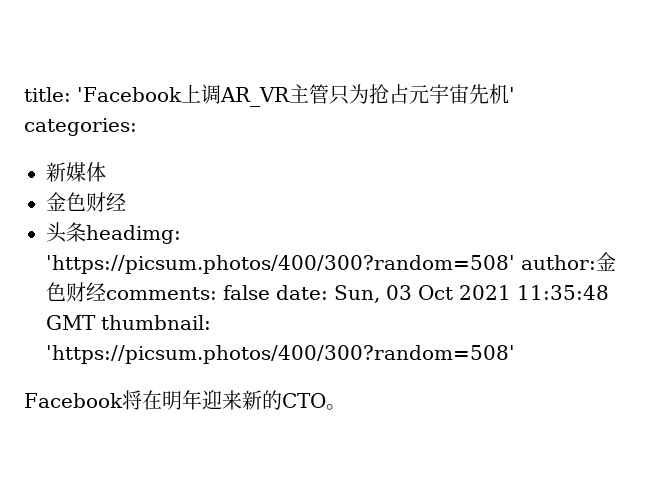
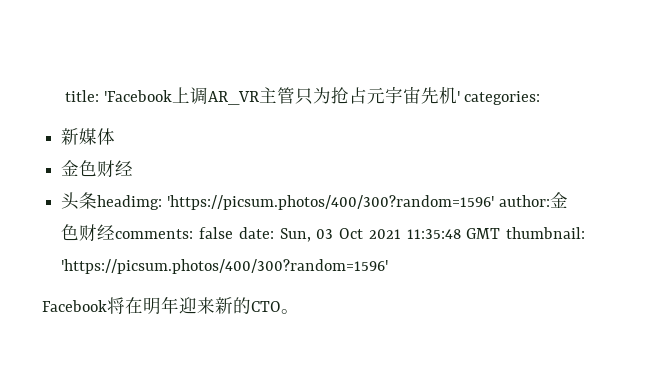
- 头条headimg: 'https://picsum.photos/400/300?random=508' author:金色财经comments: false date: Sun, 03 Oct 2021 11:35:48 GMT thumbnail: 'https://picsum.photos/400/300?random=508'
+ 头条headimg: 'https://picsum.photos/400/300?random=1596' author:金色财经comments: false date: Sun, 03 Oct 2021 11:35:48 GMT thumbnail: 'https://picsum.photos/400/300?random=1596'

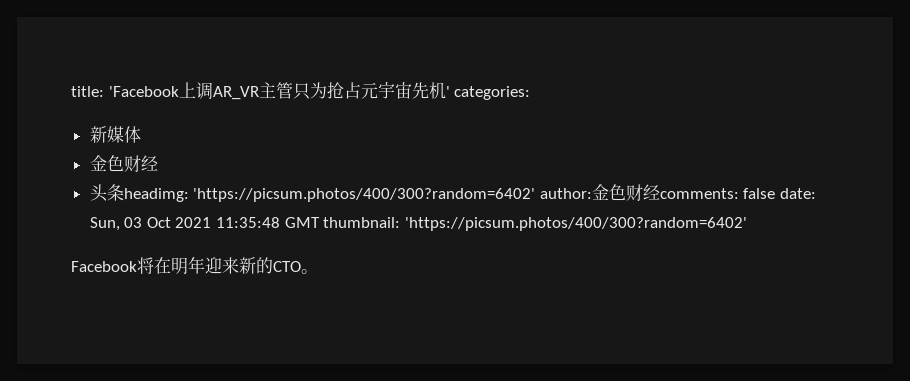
- 头条headimg: 'https://picsum.photos/400/300?random=1596' author:金色财经comments: false date: Sun, 03 Oct 2021 11:35:48 GMT thumbnail: 'https://picsum.photos/400/300?random=1596'
+ 头条headimg: 'https://picsum.photos/400/300?random=6402' author:金色财经comments: false date: Sun, 03 Oct 2021 11:35:48 GMT thumbnail: 'https://picsum.photos/400/300?random=6402'

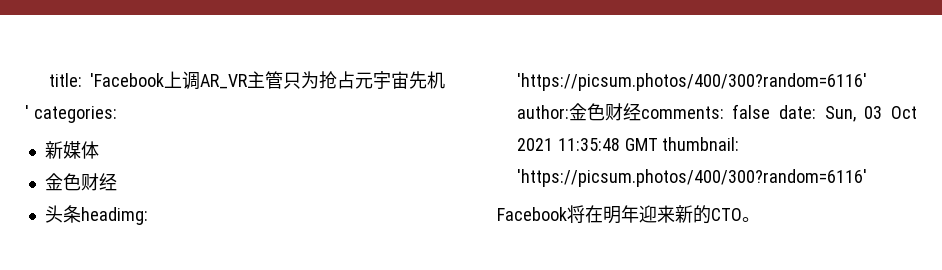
- 头条headimg: 'https://picsum.photos/400/300?random=6402' author:金色财经comments: false date: Sun, 03 Oct 2021 11:35:48 GMT thumbnail: 'https://picsum.photos/400/300?random=6402'
+ 头条headimg: 'https://picsum.photos/400/300?random=6116' author:金色财经comments: false date: Sun, 03 Oct 2021 11:35:48 GMT thumbnail: 'https://picsum.photos/400/300?random=6116'

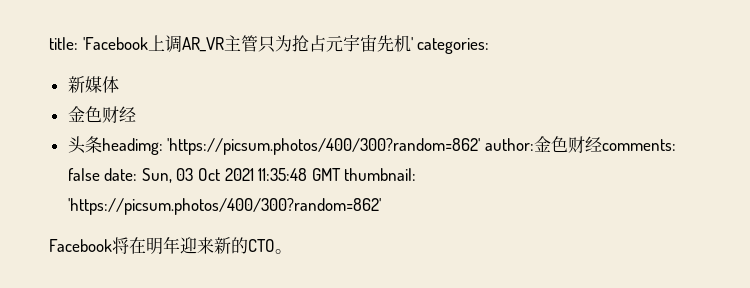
- 头条headimg: 'https://picsum.photos/400/300?random=6116' author:金色财经comments: false date: Sun, 03 Oct 2021 11:35:48 GMT thumbnail: 'https://picsum.photos/400/300?random=6116'
+ 头条headimg: 'https://picsum.photos/400/300?random=862' author:金色财经comments: false date: Sun, 03 Oct 2021 11:35:48 GMT thumbnail: 'https://picsum.photos/400/300?random=862'

